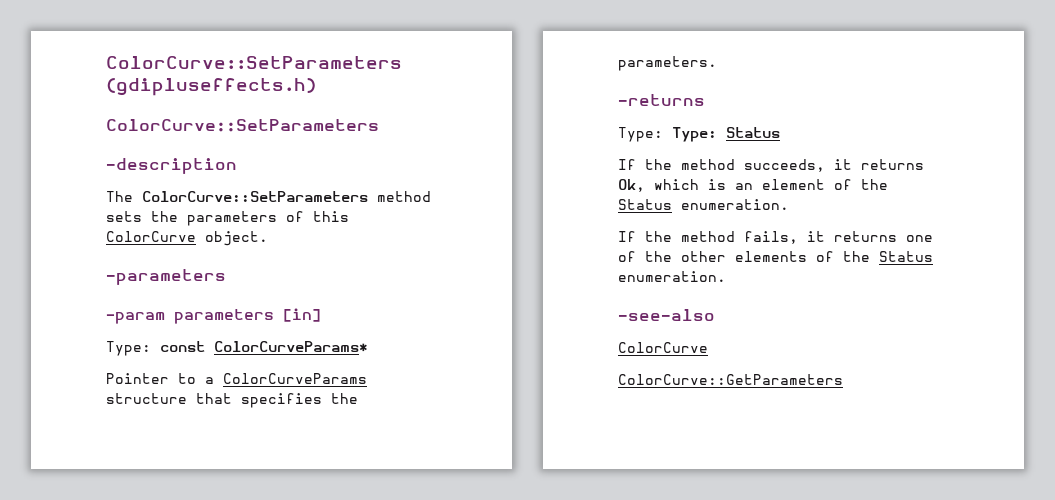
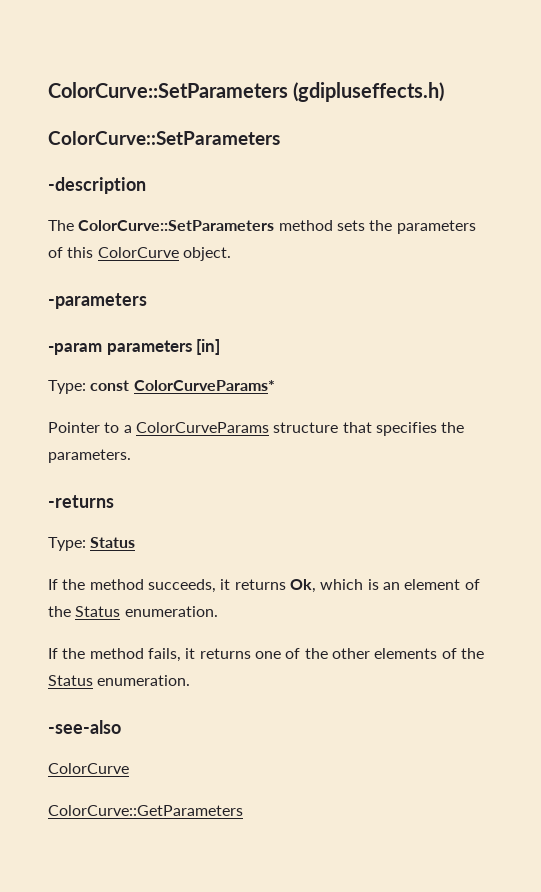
- Type: Type: Status
+ Type: Status

